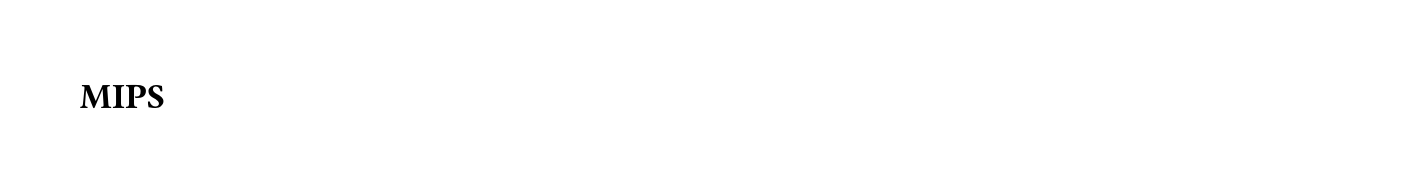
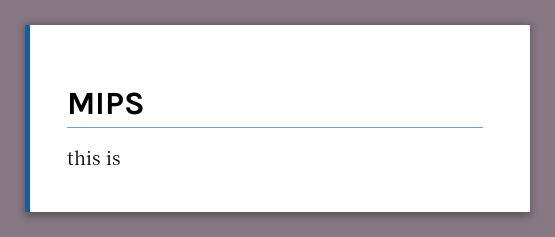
+ this is

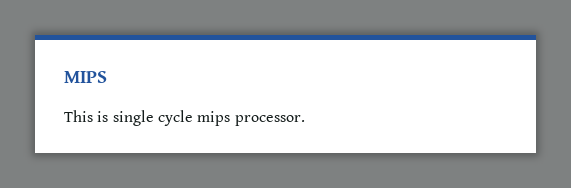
- this is
+ This is single cycle mips processor.

